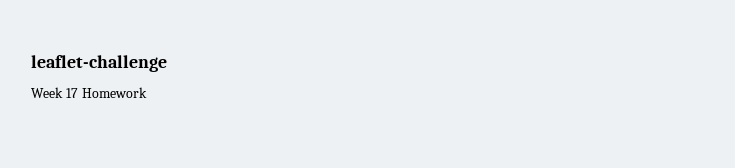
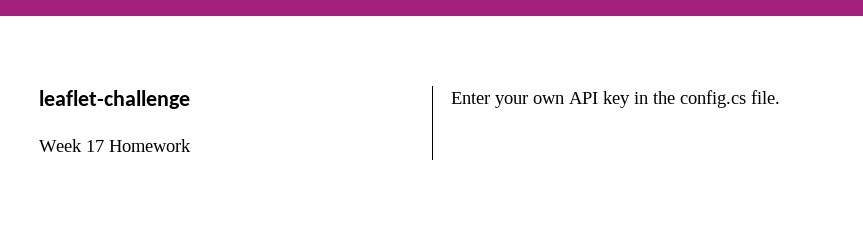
+ Enter your own API key in the config.cs file.

